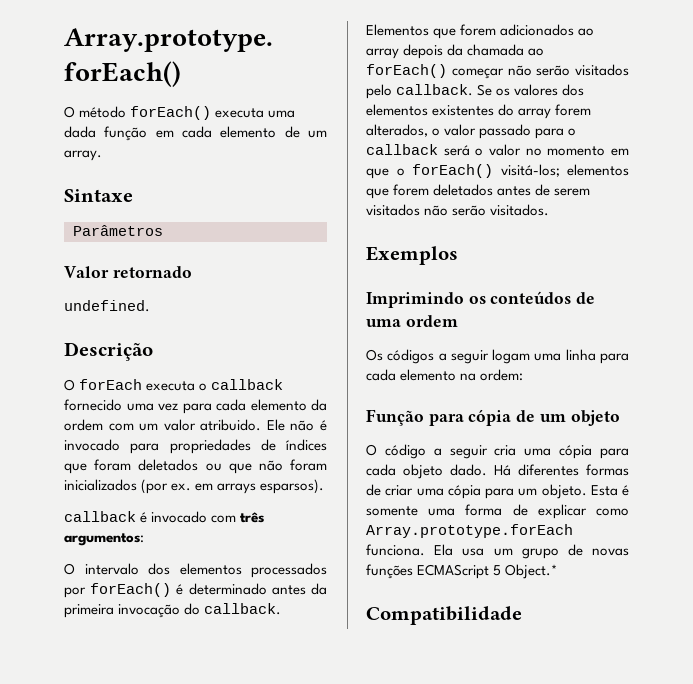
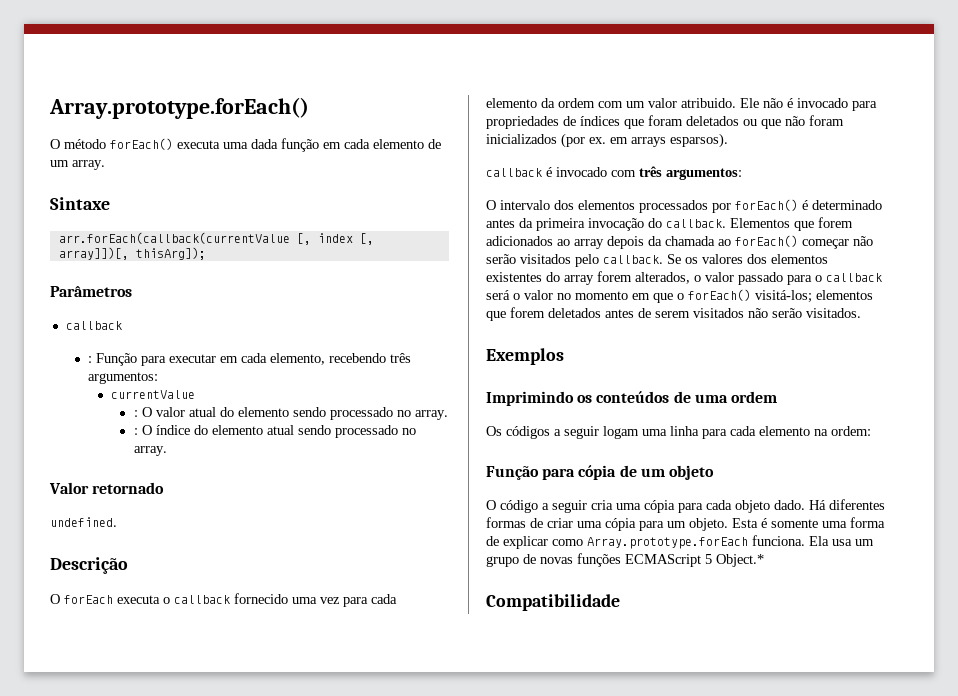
+ arr.forEach(callback(currentValue [, index [, array]])[, thisArg]);
  Parâmetros
+ callback
+ : Função para executar em cada elemento, recebendo três argumentos:
+ currentValue
+ : O valor atual do elemento sendo processado no array.
+ : O índice do elemento atual sendo processado no array.

